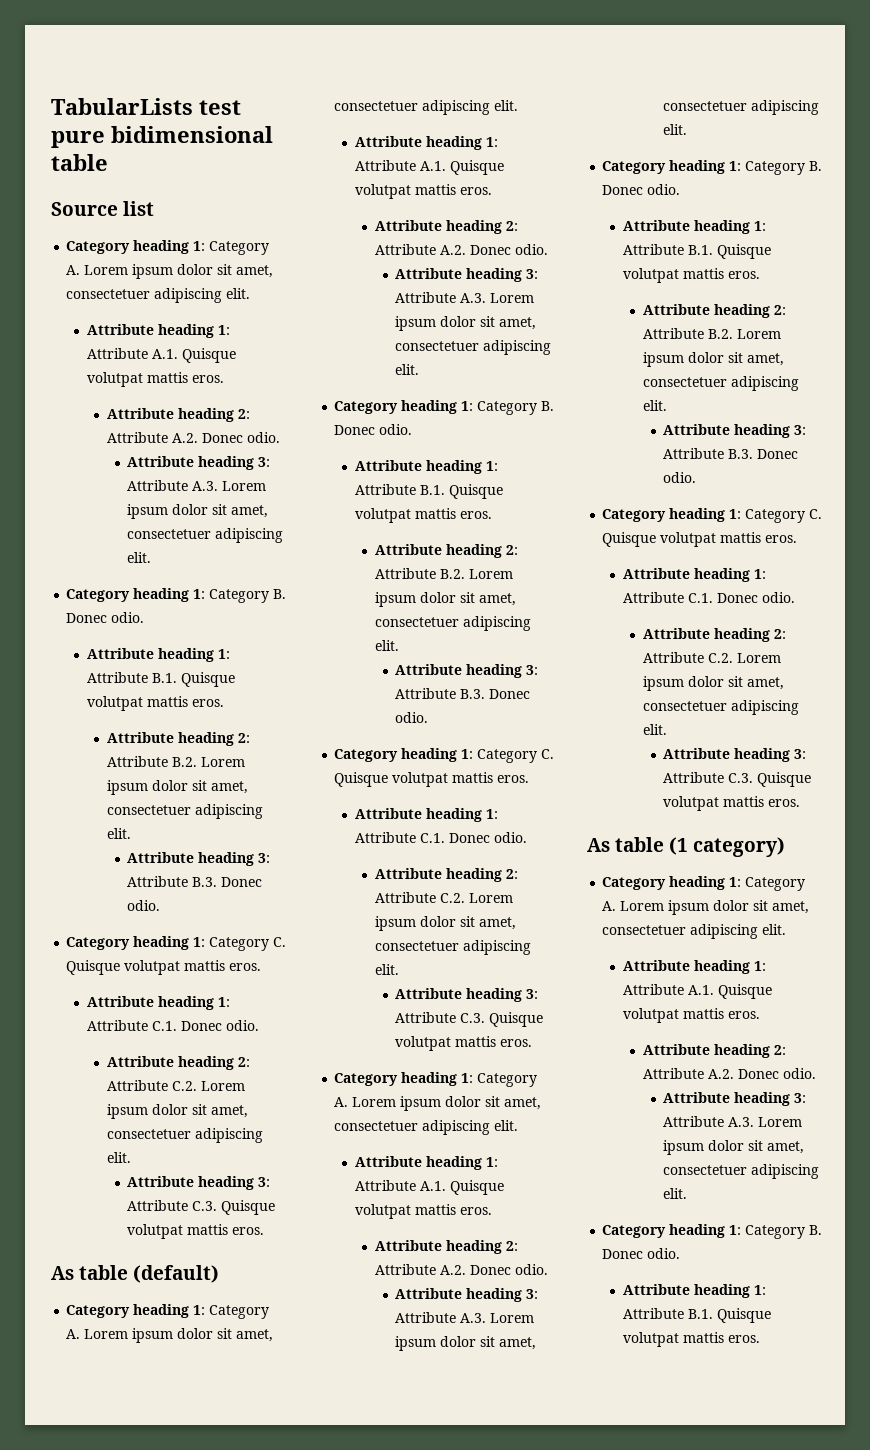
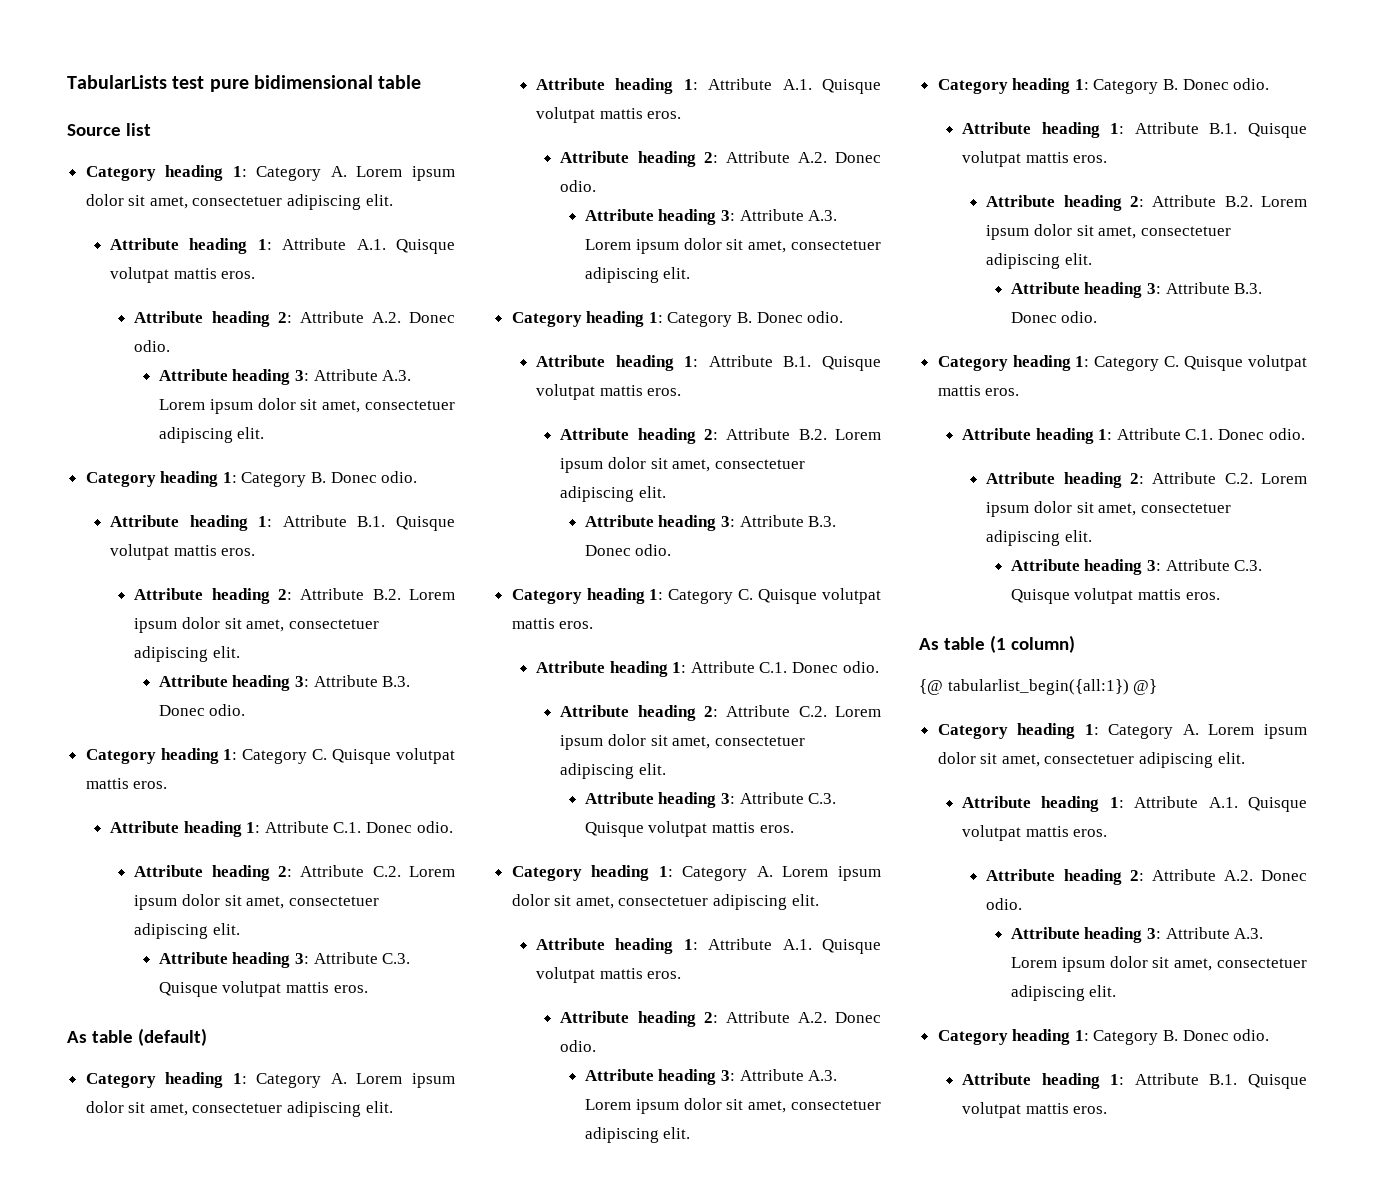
- As table (1 category)
+ As table (1 column)
+ {@ tabularlist_begin({all:1}) @}

